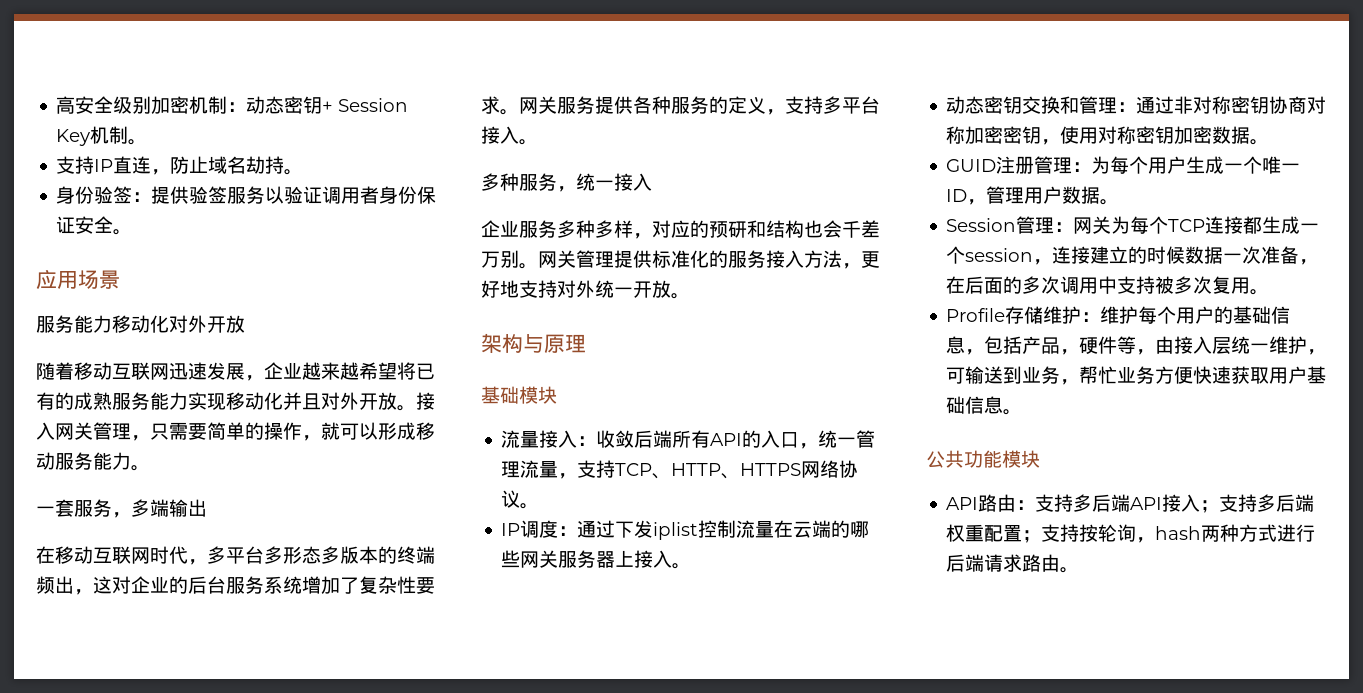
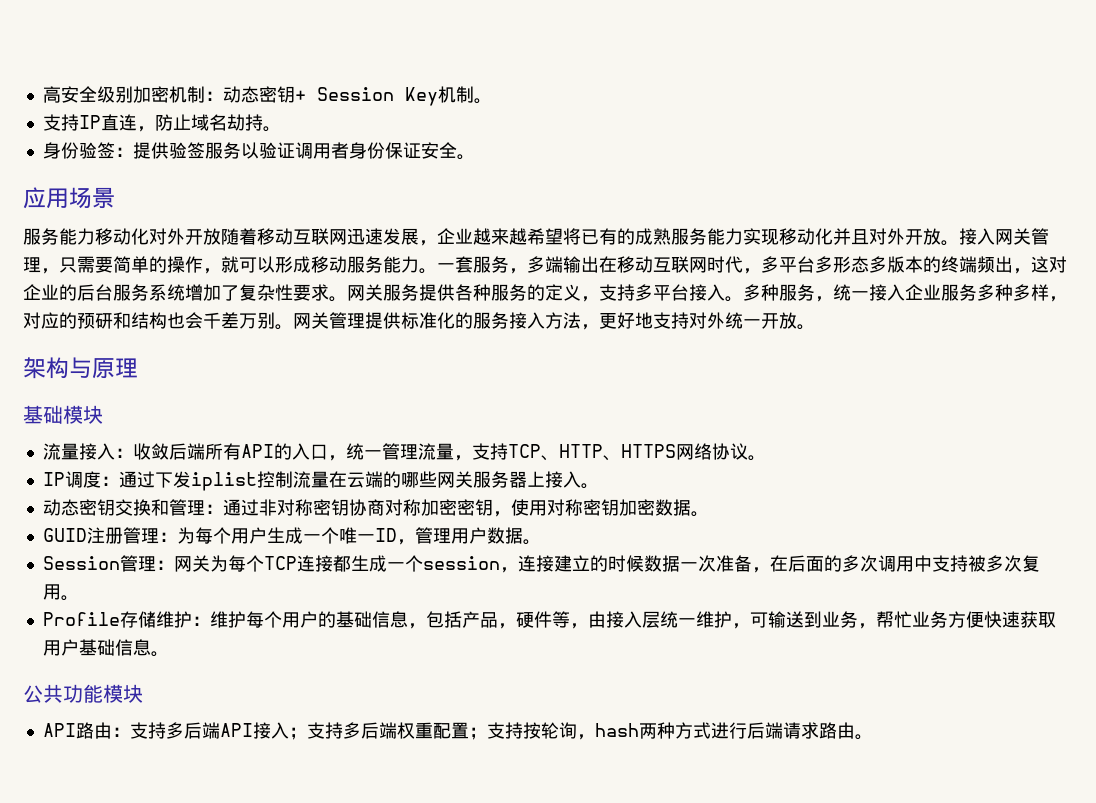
- 服务能力移动化对外开放
- 随着移动互联网迅速发展，企业越来越希望将已有的成熟服务能力实现移动化并且对外开放。
+ 服务能力移动化对外开放随着移动互联网迅速发展，企业越来越希望将已有的成熟服务能力实现移动化并且对外开放。
- 接入网关管理，只需要简单的操作，就可以形成移动服务能力。
- 一套服务，多端输出
- 在移动互联网时代，多平台多形态多版本的终端频出，这对企业的后台服务系统增加了复杂性要求。
+ 接入网关管理，只需要简单的操作，就可以形成移动服务能力。一套服务，多端输出在移动互联网时代，多平台多形态多版本的终端频出，这对企业的后台服务系统增加了复杂性要求。
- 网关服务提供各种服务的定义，支持多平台接入。
- 多种服务，统一接入
- 企业服务多种多样，对应的预研和结构也会千差万别。
+ 网关服务提供各种服务的定义，支持多平台接入。多种服务，统一接入企业服务多种多样，对应的预研和结构也会千差万别。

